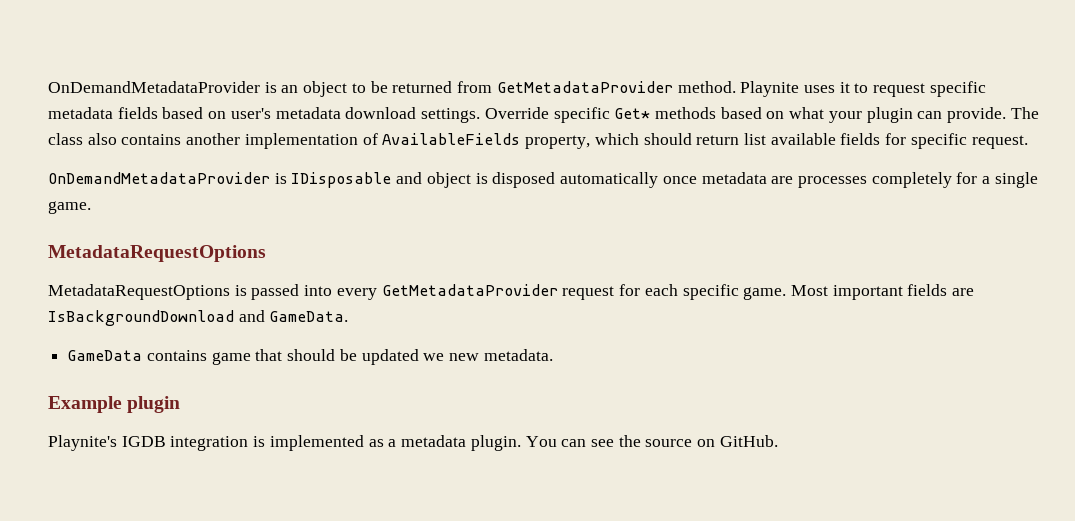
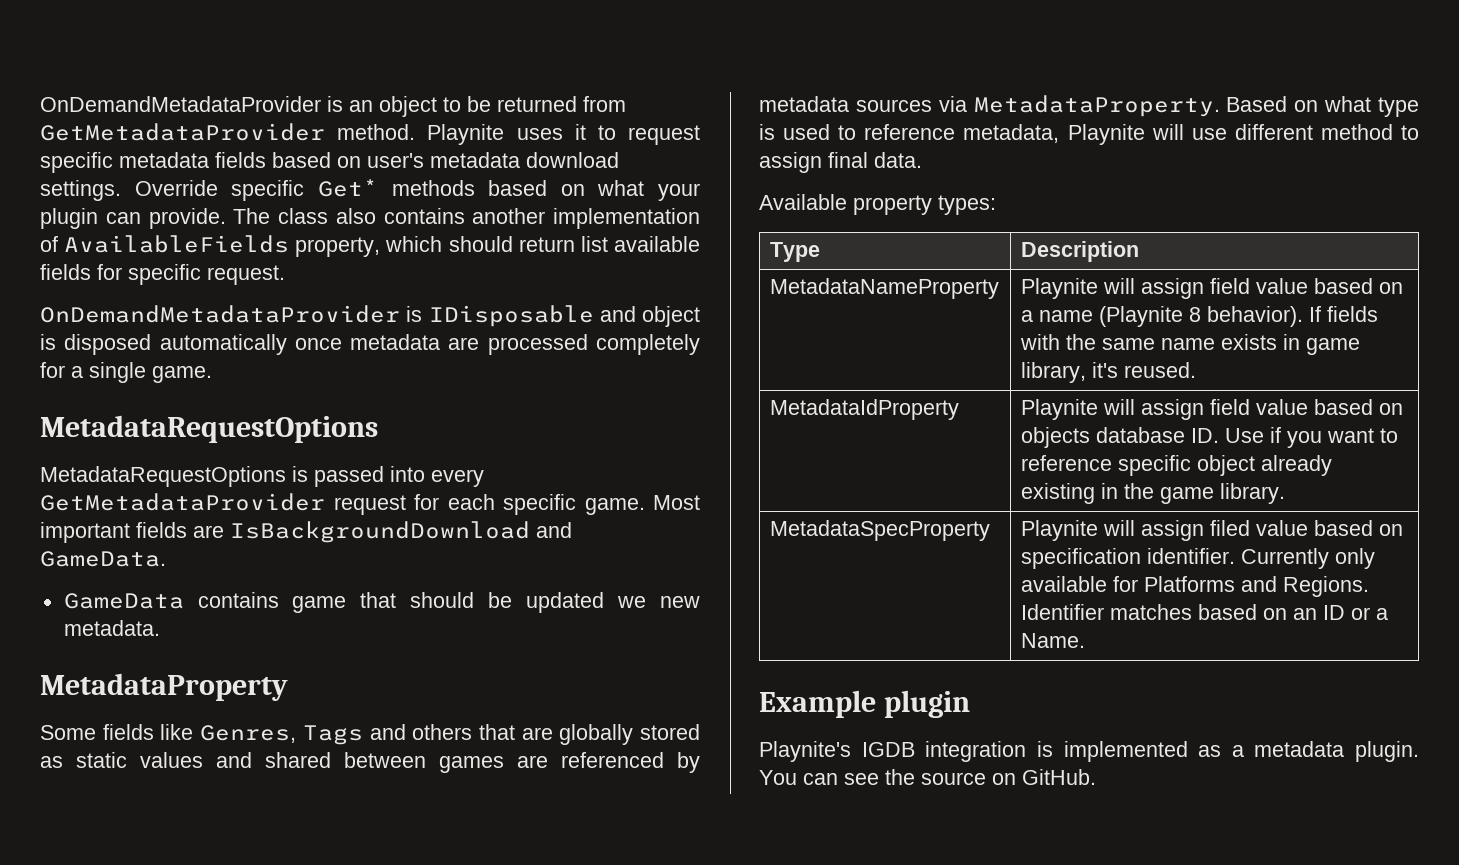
- OnDemandMetadataProvider is IDisposable and object is disposed automatically once metadata are processes completely for a single game.
+ OnDemandMetadataProvider is IDisposable and object is disposed automatically once metadata are processed completely for a single game.
+ MetadataProperty
+ Some fields like Genres, Tags and others that are globally stored as static values and shared between games are referenced by metadata sources via MetadataProperty. Based on what type is used to reference metadata, Playnite will use different method to assign final data.
+ Available property types:
+ Type | Description
+ MetadataNameProperty | Playnite will assign field value based on a name (Playnite 8 behavior). If fields with the same name exists in game library, it's reused.
+ MetadataIdProperty | Playnite will assign field value based on objects database ID. Use if you want to reference specific object already existing in the game library.
+ MetadataSpecProperty | Playnite will assign filed value based on specification identifier. Currently only available for Platforms and Regions. Identifier matches based on an ID or a Name.

